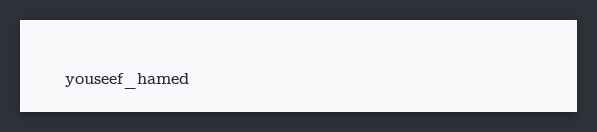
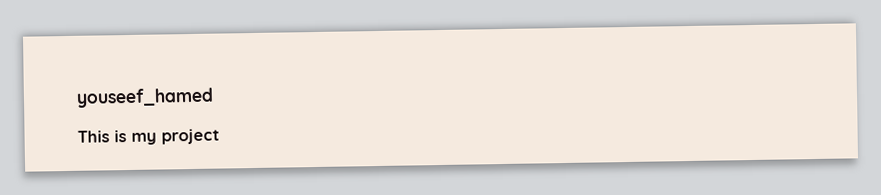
+ This is my project

